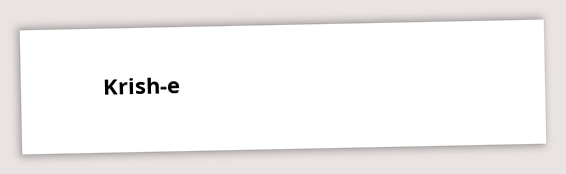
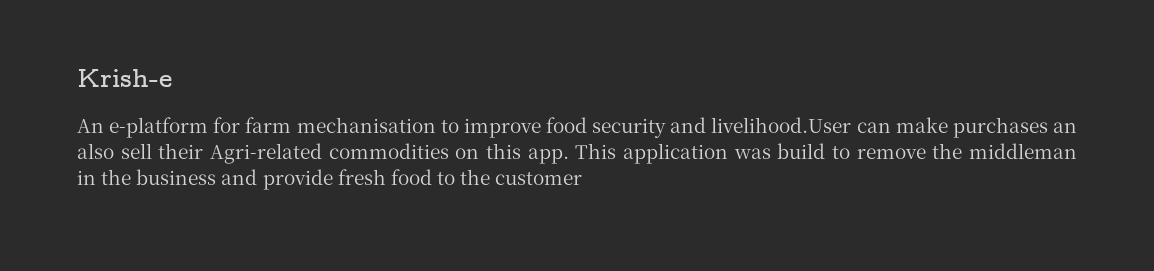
+ An e-platform for farm mechanisation to improve food security and livelihood.User can make purchases an also sell their Agri-related commodities on this app. This application was build to remove the middleman in the business and provide fresh food to the customer

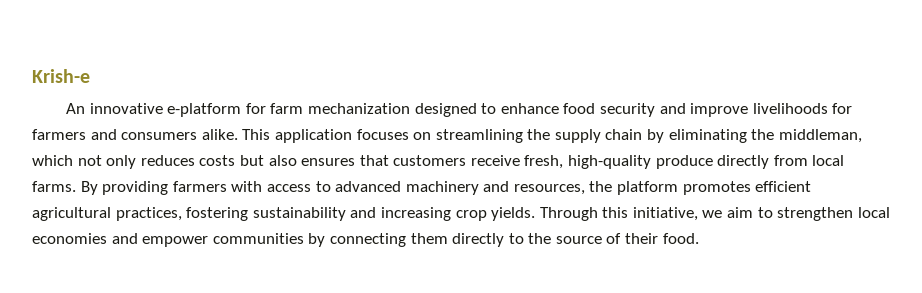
- An e-platform for farm mechanisation to improve food security and livelihood.User can make purchases an also sell their Agri-related commodities on this app. This application was build to remove the middleman in the business and provide fresh food to the customer
+ An innovative e-platform for farm mechanization designed to enhance food security and improve livelihoods for farmers and consumers alike. This application focuses on streamlining the supply chain by eliminating the middleman, which not only reduces costs but also ensures that customers receive fresh, high-quality produce directly from local farms. By providing farmers with access to advanced machinery and resources, the platform promotes efficient agricultural practices, fostering sustainability and increasing crop yields. Through this initiative, we aim to strengthen local economies and empower communities by connecting them directly to the source of their food.

